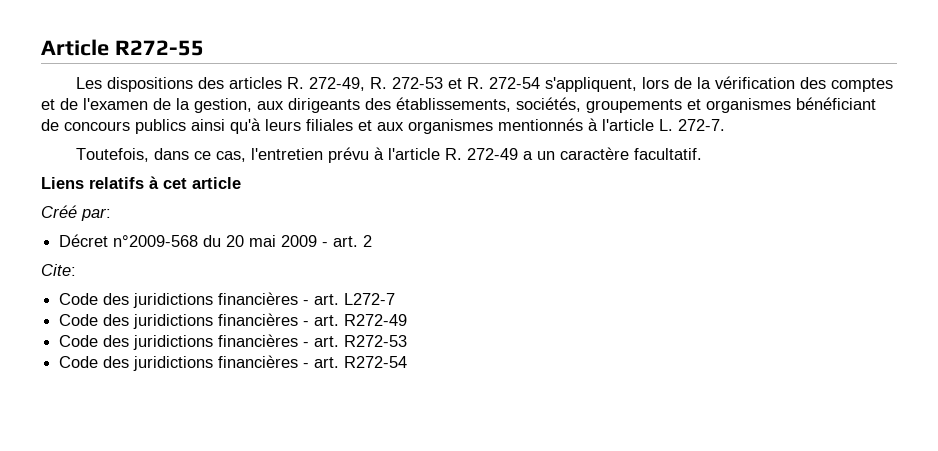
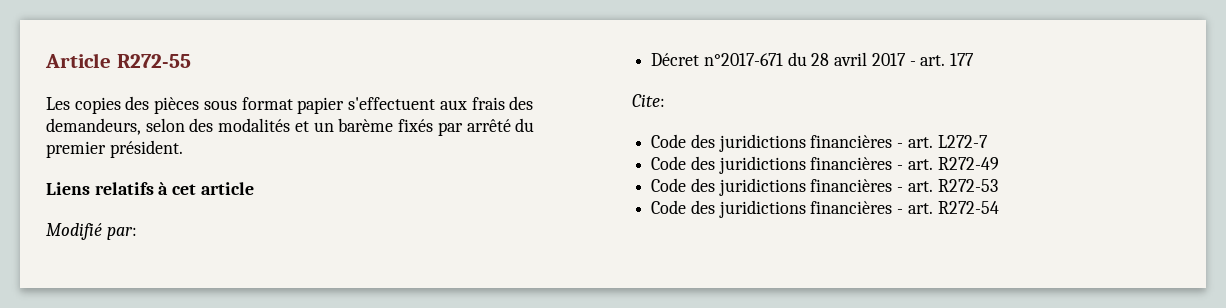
- Les dispositions des articles R. 272-49, R. 272-53 et R. 272-54 s'appliquent, lors de la vérification des comptes et de l'examen de la gestion, aux dirigeants des établissements, sociétés, groupements et organismes bénéficiant de concours publics ainsi qu'à leurs filiales et aux organismes mentionnés à l'article L. 272-7.
- Toutefois, dans ce cas, l'entretien prévu à l'article R. 272-49 a un caractère facultatif.
+ Les copies des pièces sous format papier s'effectuent aux frais des demandeurs, selon des modalités et un barème fixés par arrêté du premier président.
- Créé par:
+ Modifié par:
- Décret n°2009-568 du 20 mai 2009 - art. 2
+ Décret n°2017-671 du 28 avril 2017 - art. 177

